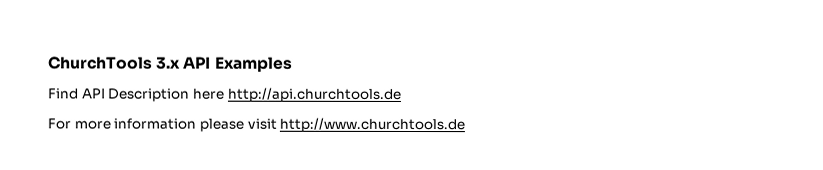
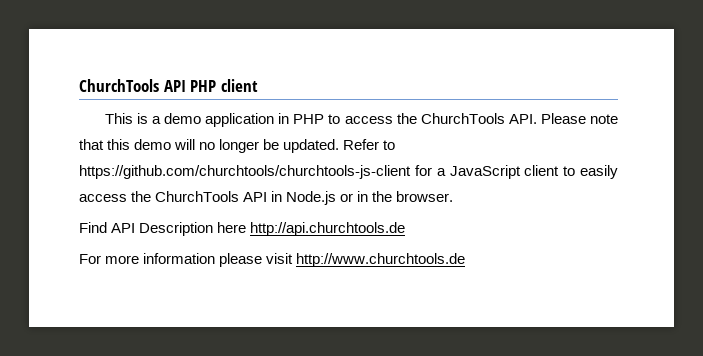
- ChurchTools 3.x API Examples
+ ChurchTools API PHP client
+ This is a demo application in PHP to access the ChurchTools API. Please note that this demo will no longer be updated. Refer to https://github.com/churchtools/churchtools-js-client for a JavaScript client to easily access the ChurchTools API in Node.js or in the browser.

